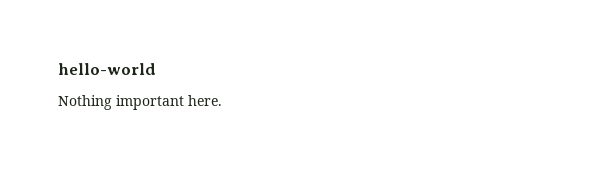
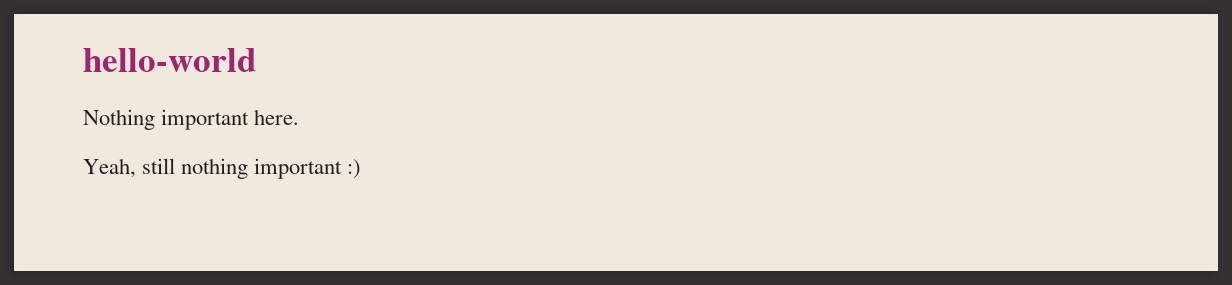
+ Yeah, still nothing important :)

